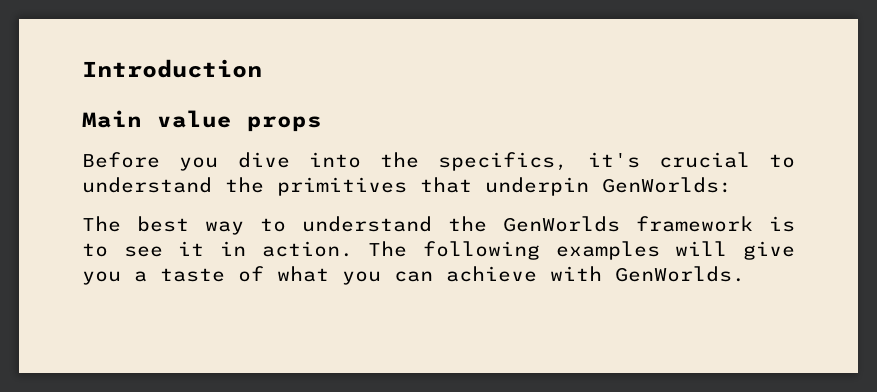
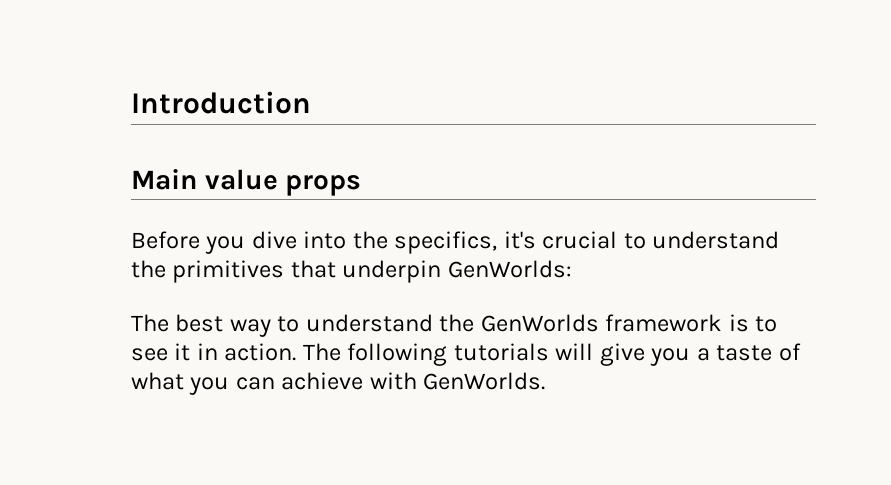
- The following examples will give you a taste of what you can achieve with GenWorlds.
+ The following tutorials will give you a taste of what you can achieve with GenWorlds.

